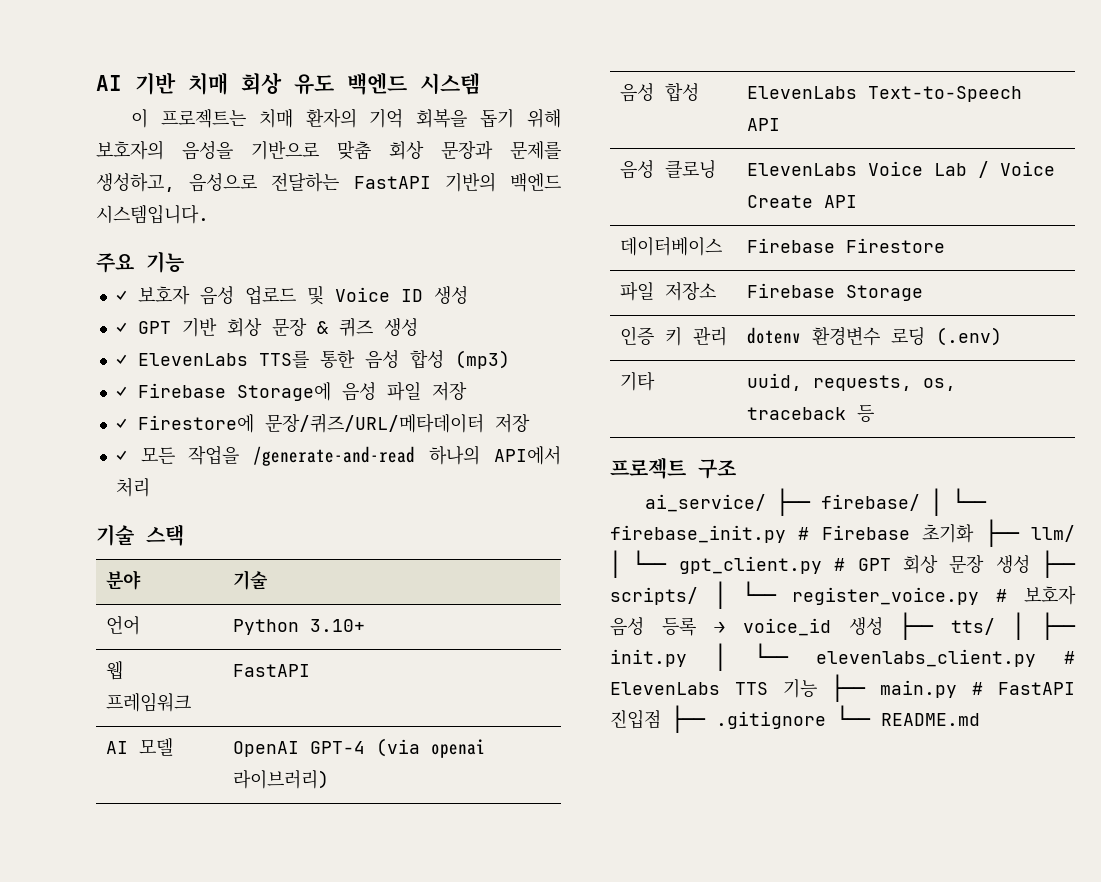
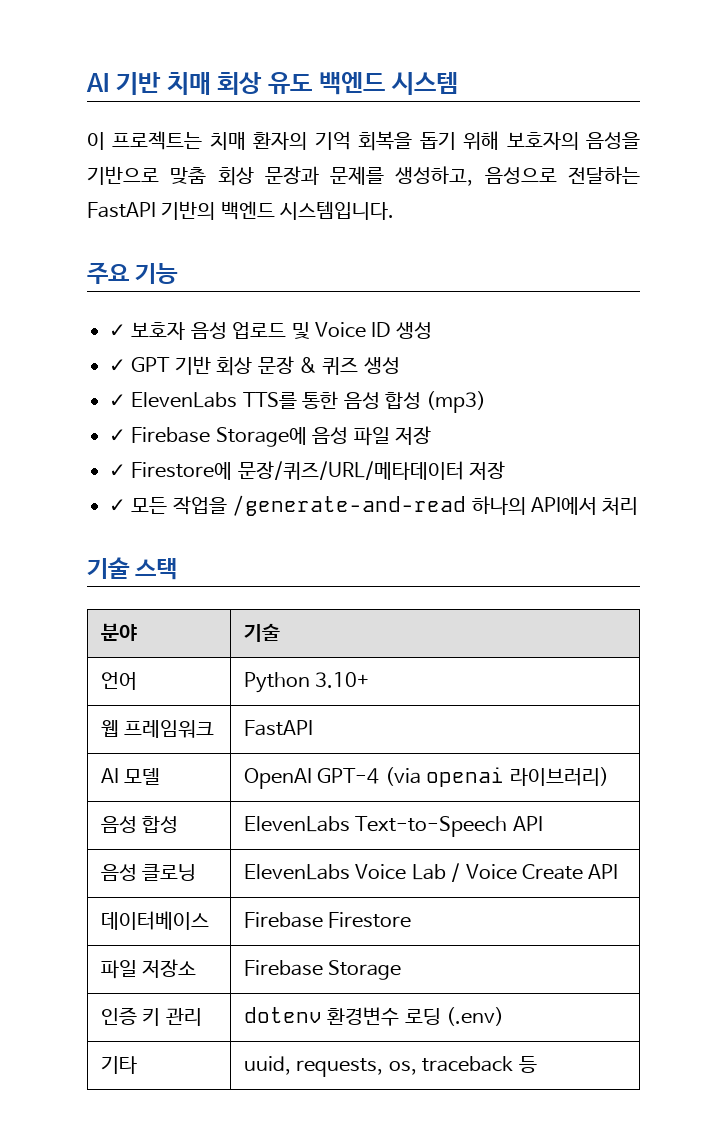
- 프로젝트 구조
- ai_service/ ├── firebase/ │ └── firebase_init.py # Firebase 초기화 ├── llm/ │ └── gpt_client.py # GPT 회상 문장 생성 ├── scripts/ │ └── register_voice.py # 보호자 음성 등록 → voice_id 생성 ├── tts/ │ ├── init.py │ └── elevenlabs_client.py # ElevenLabs TTS 기능 ├── main.py # FastAPI 진입점 ├── .gitignore └── README.md

